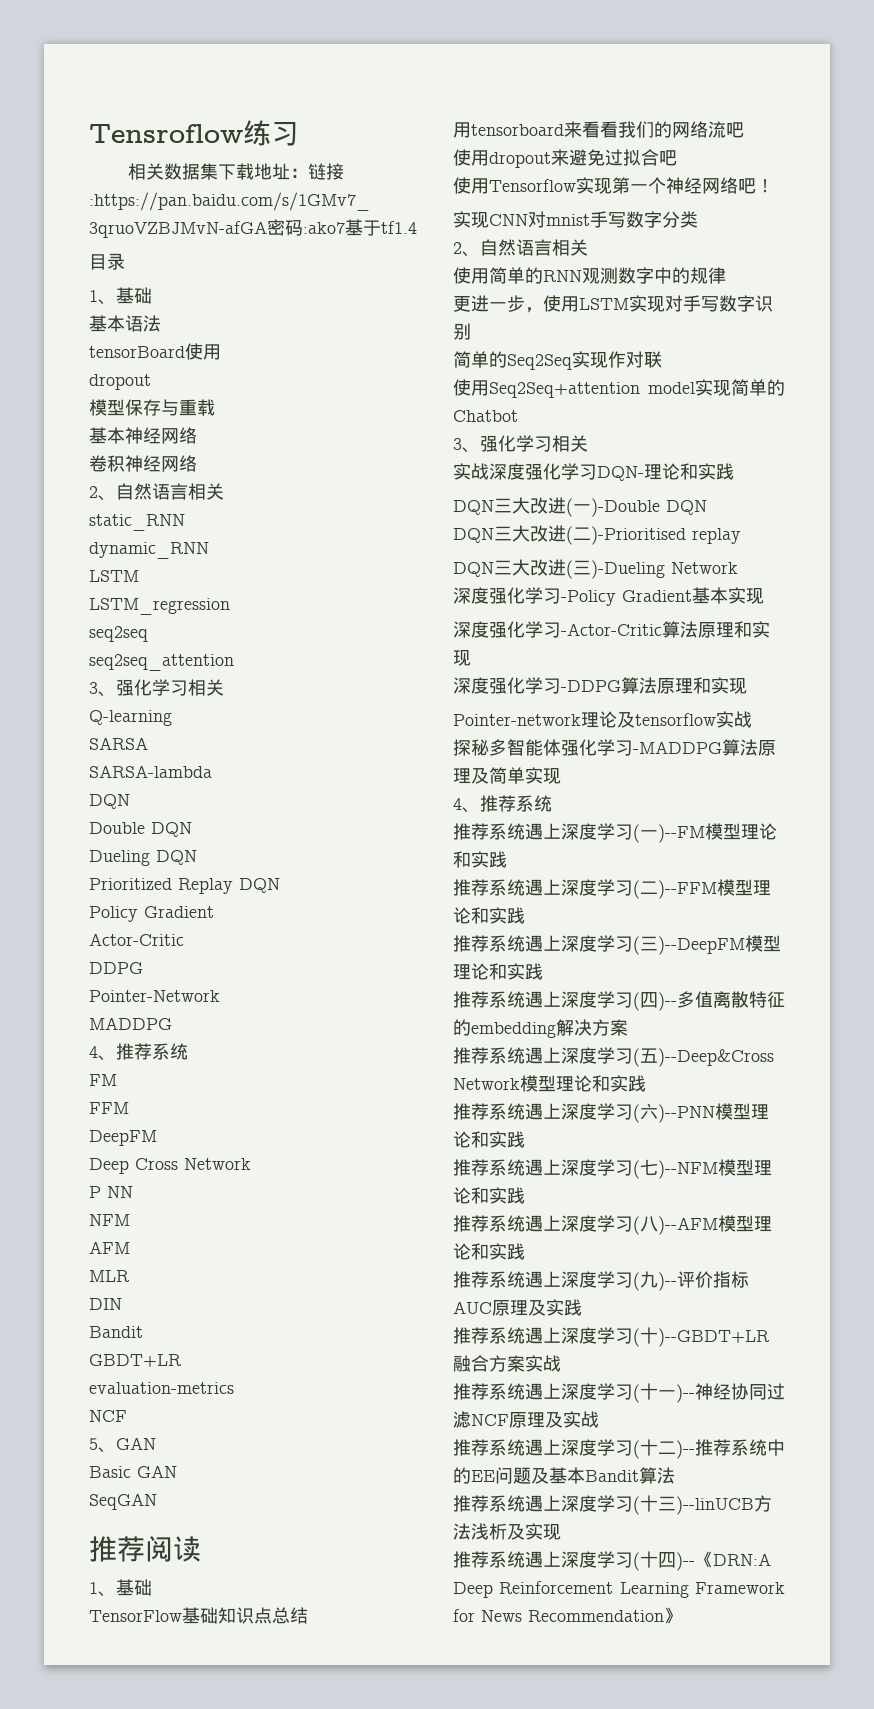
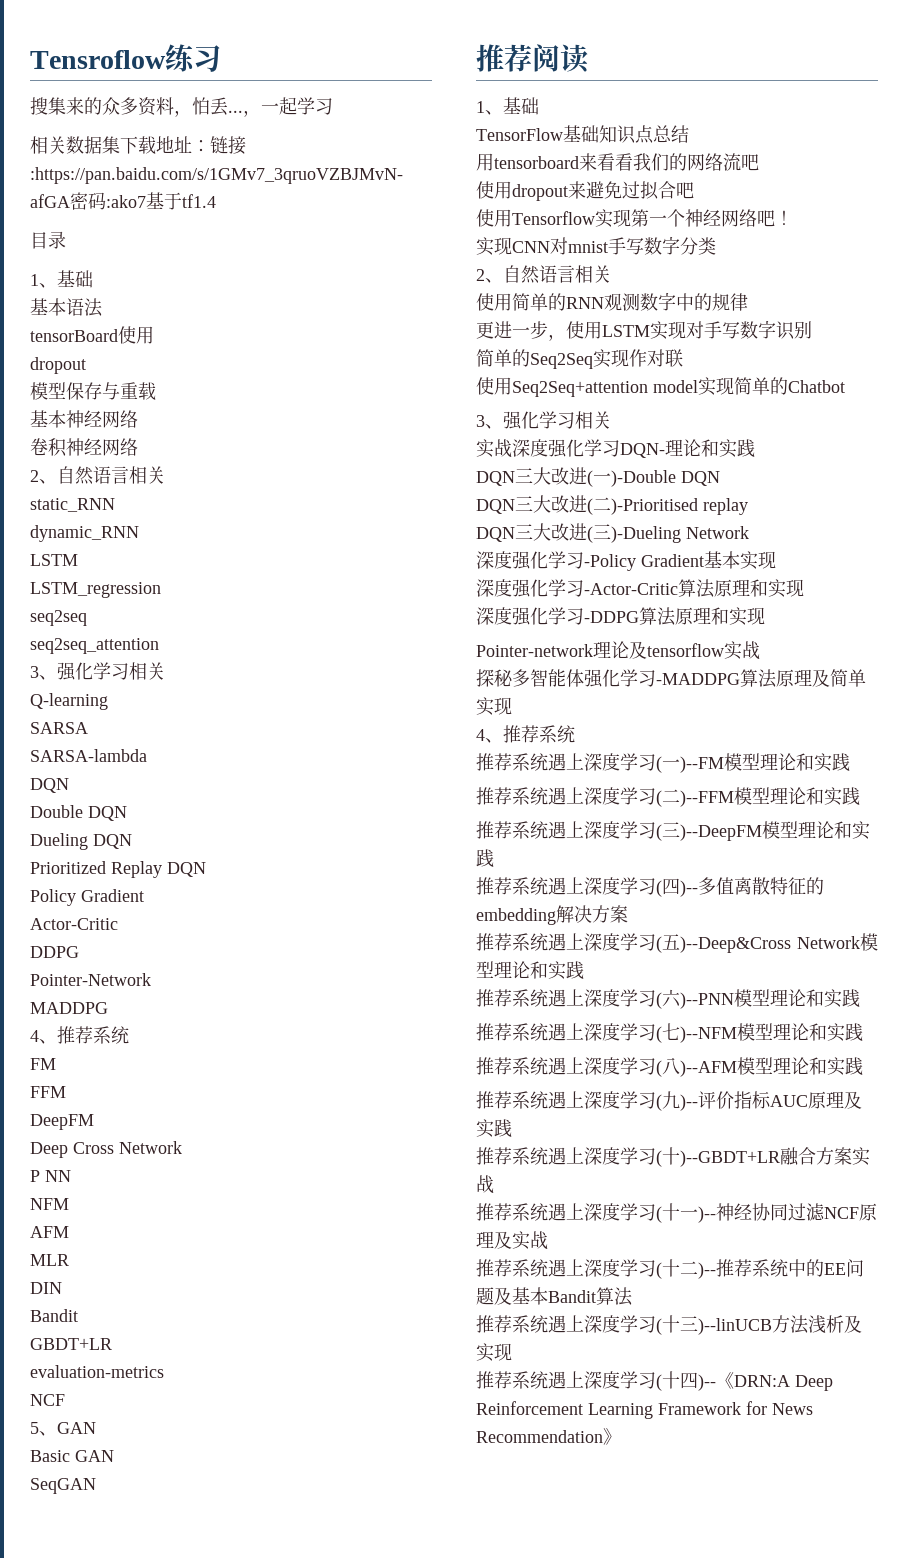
+ 搜集来的众多资料，怕丢...，一起学习

